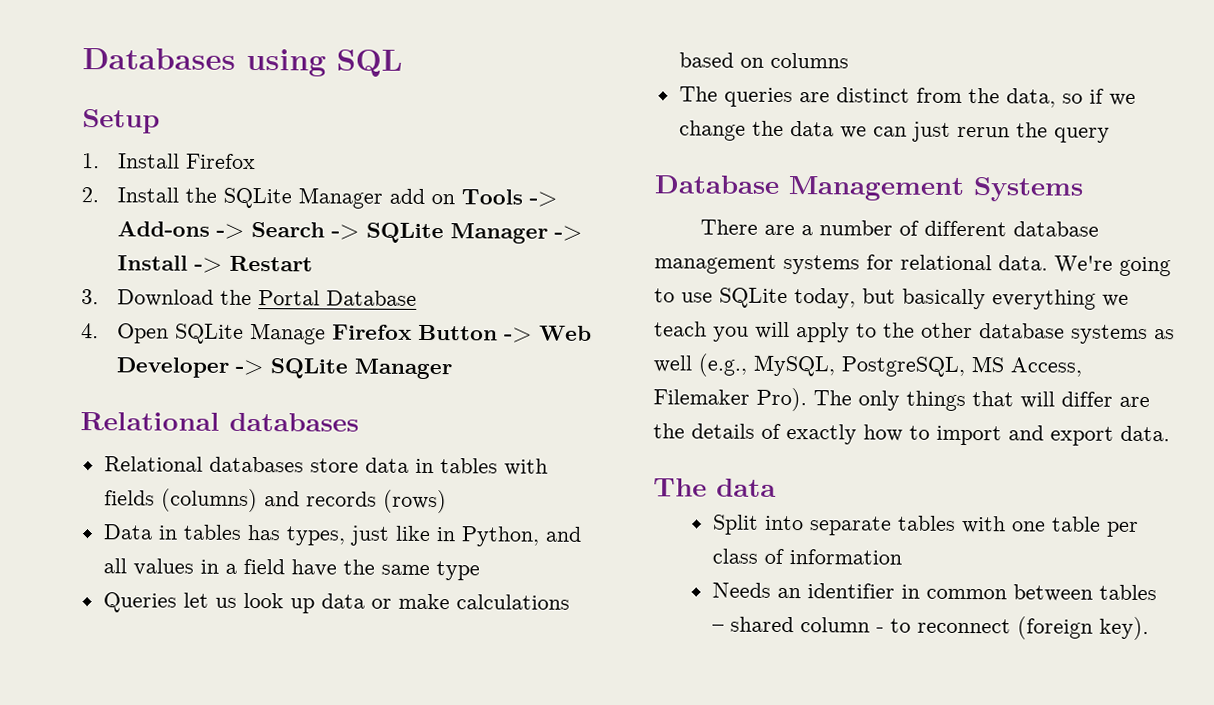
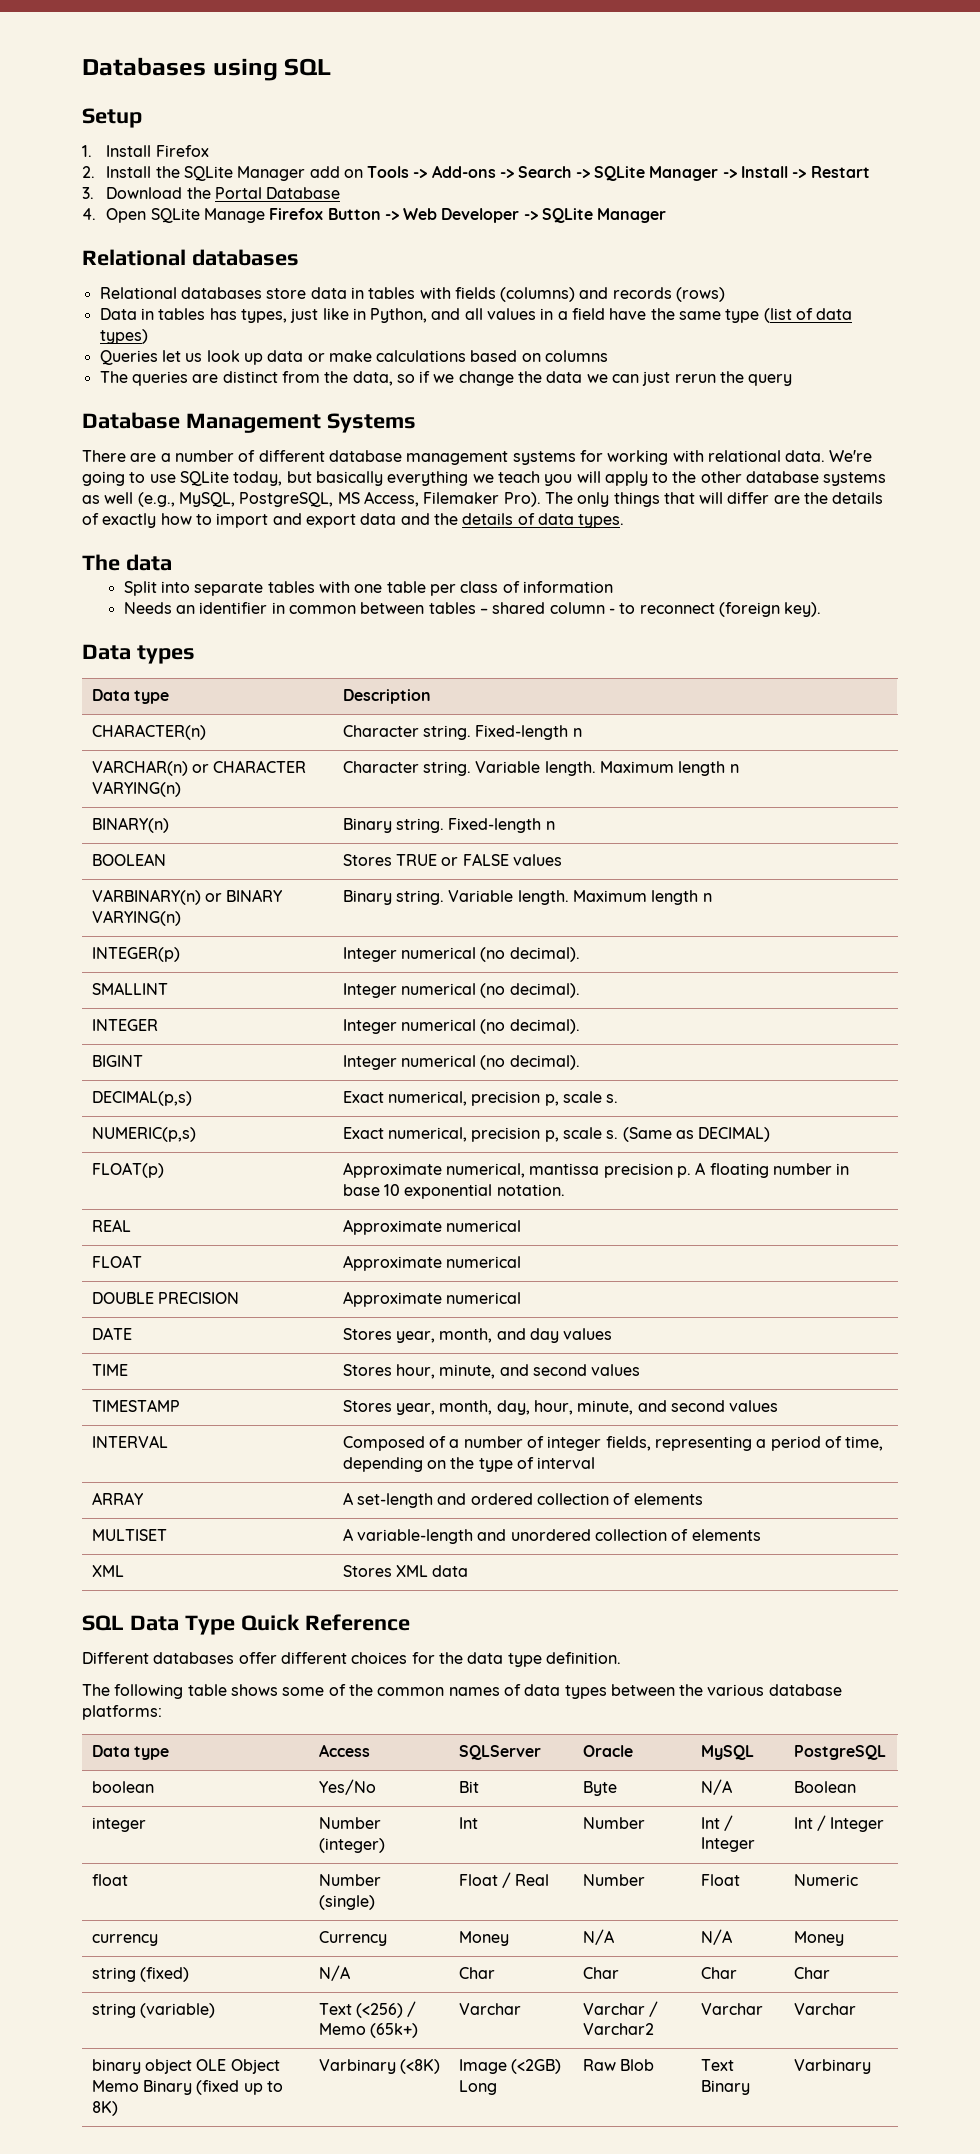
- Data in tables has types, just like in Python, and all values in a field have the same type
+ Data in tables has types, just like in Python, and all values in a field have the same type (list of data types)
- There are a number of different database management systems for relational data.
+ There are a number of different database management systems for working with relational data.
- The only things that will differ are the details of exactly how to import and export data.
+ The only things that will differ are the details of exactly how to import and export data and the details of data types.
+ Data types
+ Data type | Description
+ CHARACTER(n) | Character string. Fixed-length n
+ VARCHAR(n) or CHARACTER VARYING(n) | Character string. Variable length. Maximum length n
+ BINARY(n) | Binary string. Fixed-length n
+ BOOLEAN | Stores TRUE or FALSE values
+ VARBINARY(n) or BINARY VARYING(n) | Binary string. Variable length. Maximum length n
+ INTEGER(p) | Integer numerical (no decimal).
+ SMALLINT | Integer numerical (no decimal).
+ INTEGER | Integer numerical (no decimal).
+ BIGINT | Integer numerical (no decimal).
+ DECIMAL(p,s) | Exact numerical, precision p, scale s.
+ NUMERIC(p,s) | Exact numerical, precision p, scale s. (Same as DECIMAL)
+ FLOAT(p) | Approximate numerical, mantissa precision p. A floating number in base 10 exponential notation.
+ REAL | Approximate numerical
+ FLOAT | Approximate numerical
+ DOUBLE PRECISION | Approximate numerical
+ DATE | Stores year, month, and day values
+ TIME | Stores hour, minute, and second values
+ TIMESTAMP | Stores year, month, day, hour, minute, and second values
+ INTERVAL | Composed of a number of integer fields, representing a period of time, depending on the type of interval
+ ARRAY | A set-length and ordered collection of elements
+ MULTISET | A variable-length and unordered collection of elements
+ XML | Stores XML data
+ SQL Data Type Quick Reference
+ Different databases offer different choices for the data type definition.
+ The following table shows some of the common names of data types between the various database platforms:
+ Data type | Access | SQLServer | Oracle | MySQL | PostgreSQL
+ boolean | Yes/No | Bit | Byte | N/A | Boolean
+ integer | Number (integer) | Int | Number | Int / Integer | Int / Integer
+ float | Number (single) | Float / Real | Number | Float | Numeric
+ currency | Currency | Money | N/A | N/A | Money
+ string (fixed) | N/A | Char | Char | Char | Char
+ string (variable) | Text (<256) / Memo (65k+) | Varchar | Varchar / Varchar2 | Varchar | Varchar
+ binary object OLE Object Memo Binary (fixed up to 8K) | Varbinary (<8K) | Image (<2GB) Long | Raw Blob | Text Binary | Varbinary

